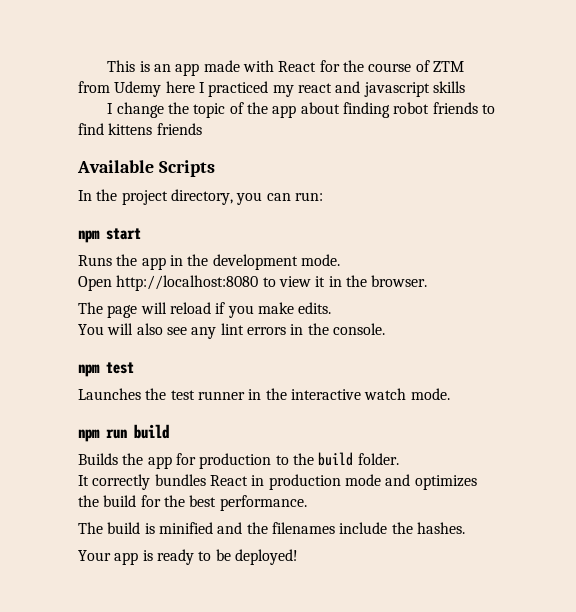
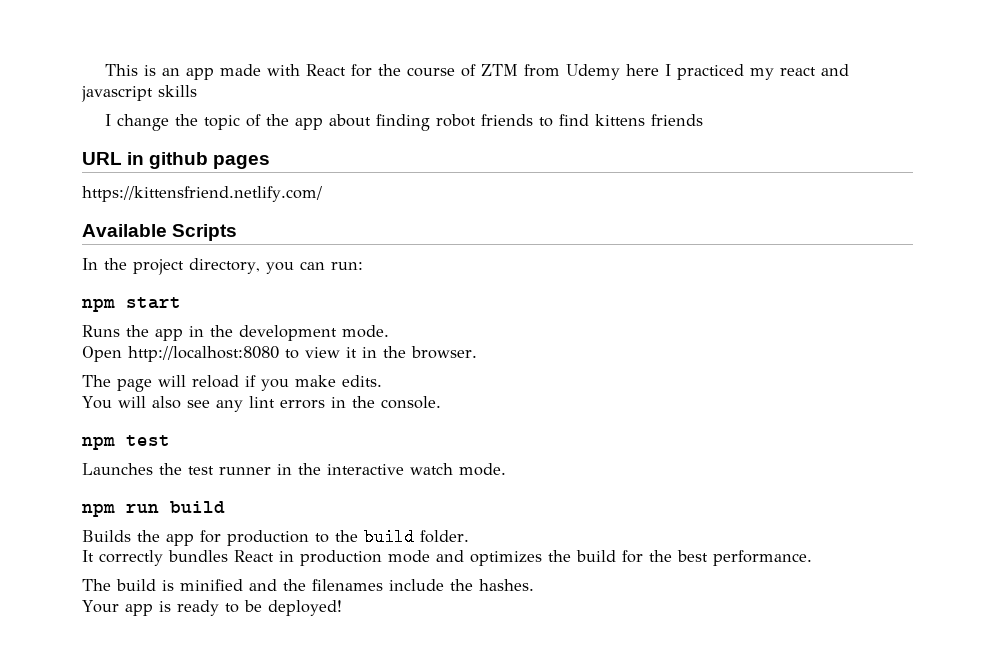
+ URL in github pages
+ https://kittensfriend.netlify.com/

